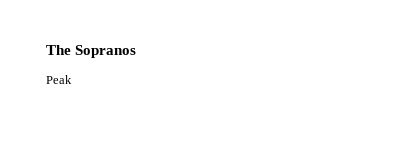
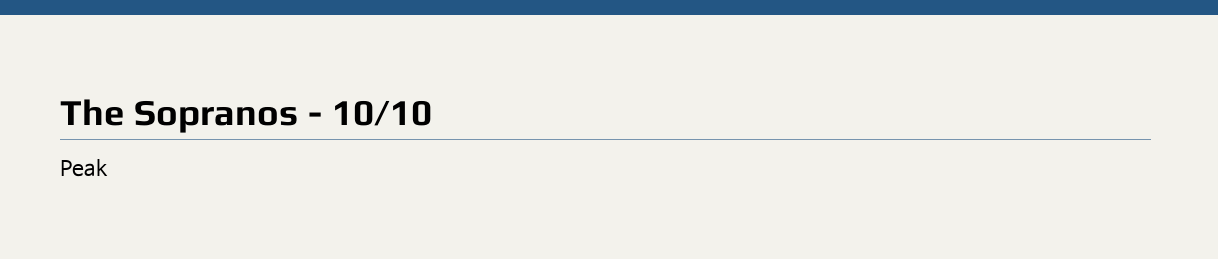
- The Sopranos
+ The Sopranos - 10/10

